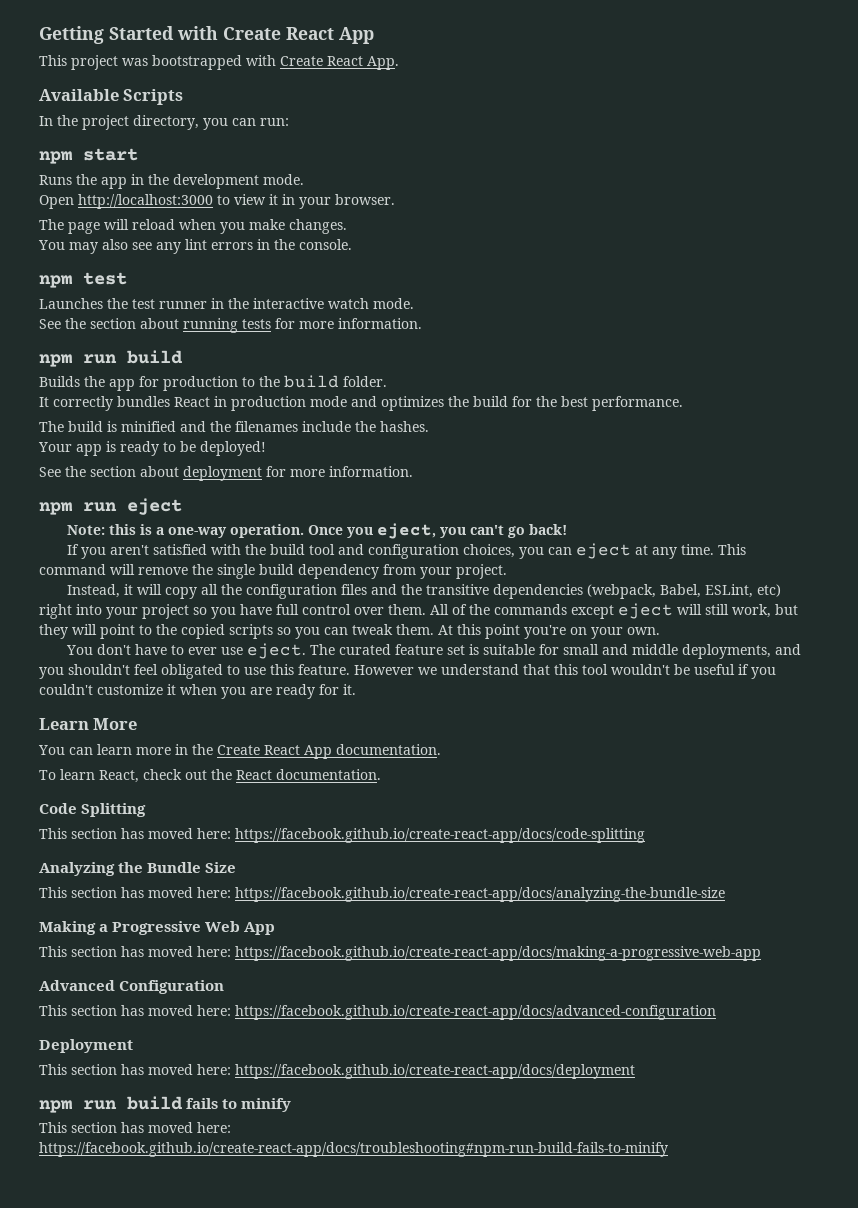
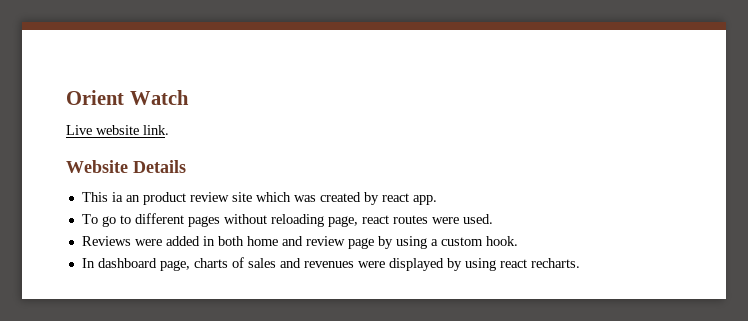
- Getting Started with Create React App
- This project was bootstrapped with Create React App.
- Available Scripts
- In the project directory, you can run:
- npm start
- Runs the app in the development mode.
- Open http://localhost:3000 to view it in your browser.
- The page will reload when you make changes.
- You may also see any lint errors in the console.
- npm test
- Launches the test runner in the interactive watch mode.
- See the section about running tests for more information.
- npm run build
- Builds the app for production to the build folder.
- It correctly bundles React in production mode and optimizes the build for the best performance.
- The build is minified and the filenames include the hashes.
- Your app is ready to be deployed!
- See the section about deployment for more information.
- npm run eject
- Note: this is a one-way operation. Once you eject, you can't go back!
- If you aren't satisfied with the build tool and configuration choices, you can eject at any time. This command will remove the single build dependency from your project.
- Instead, it will copy all the configuration files and the transitive dependencies (webpack, Babel, ESLint, etc) right into your project so you have full control over them. All of the commands except eject will still work, but they will point to the copied scripts so you can tweak them. At this point you're on your own.
- You don't have to ever use eject. The curated feature set is suitable for small and middle deployments, and you shouldn't feel obligated to use this feature. However we understand that this tool wouldn't be useful if you couldn't customize it when you are ready for it.
- Learn More
- You can learn more in the Create React App documentation.
- To learn React, check out the React documentation.
- Code Splitting
- This section has moved here: https://facebook.github.io/create-react-app/docs/code-splitting
- Analyzing the Bundle Size
- This section has moved here: https://facebook.github.io/create-react-app/docs/analyzing-the-bundle-size
- Making a Progressive Web App
- This section has moved here: https://facebook.github.io/create-react-app/docs/making-a-progressive-web-app
- Advanced Configuration
- This section has moved here: https://facebook.github.io/create-react-app/docs/advanced-configuration
- Deployment
- This section has moved here: https://facebook.github.io/create-react-app/docs/deployment
- npm run build fails to minify
- This section has moved here: https://facebook.github.io/create-react-app/docs/troubleshooting#npm-run-build-fails-to-minify
+ Orient Watch
+ Live website link.
+ Website Details
+ This ia an product review site which was created by react app.
+ To go to different pages without reloading page, react routes were used.
+ Reviews were added in both home and review page by using a custom hook.
+ In dashboard page, charts of sales and revenues were displayed by using react recharts.

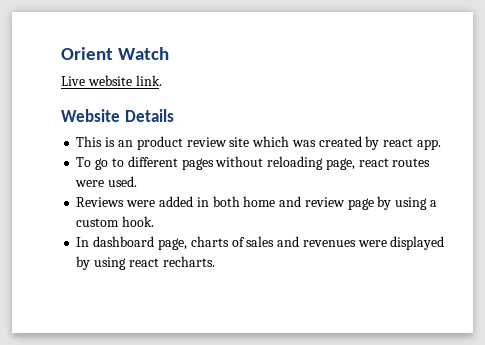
- This ia an product review site which was created by react app.
+ This is an product review site which was created by react app.

